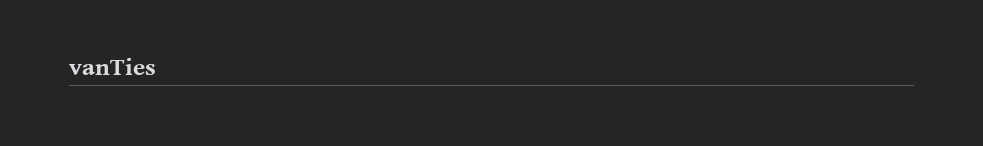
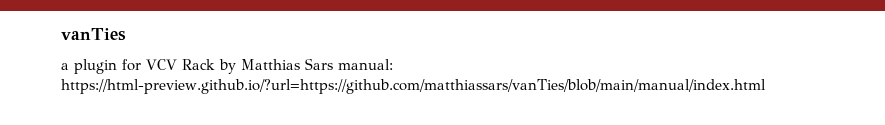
+ a plugin for VCV Rack by Matthias Sars manual: https://html-preview.github.io/?url=https://github.com/matthiassars/vanTies/blob/main/manual/index.html

